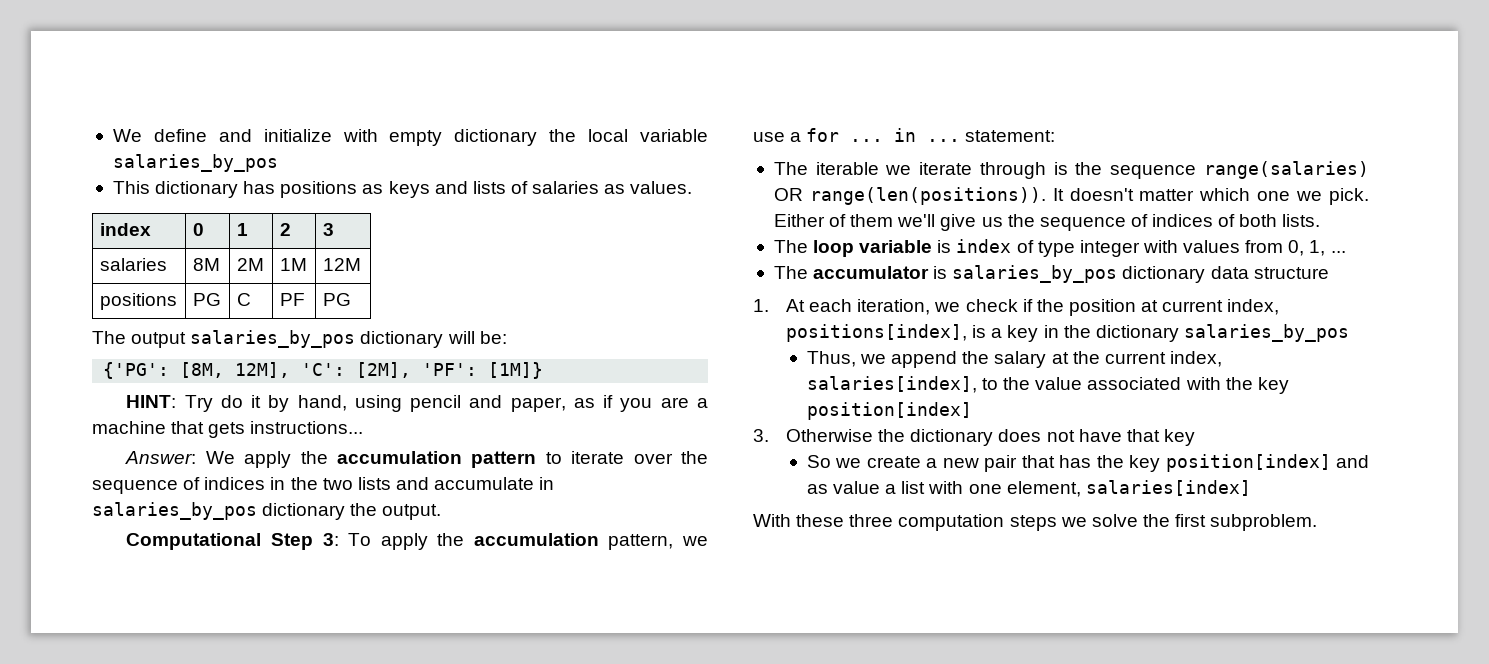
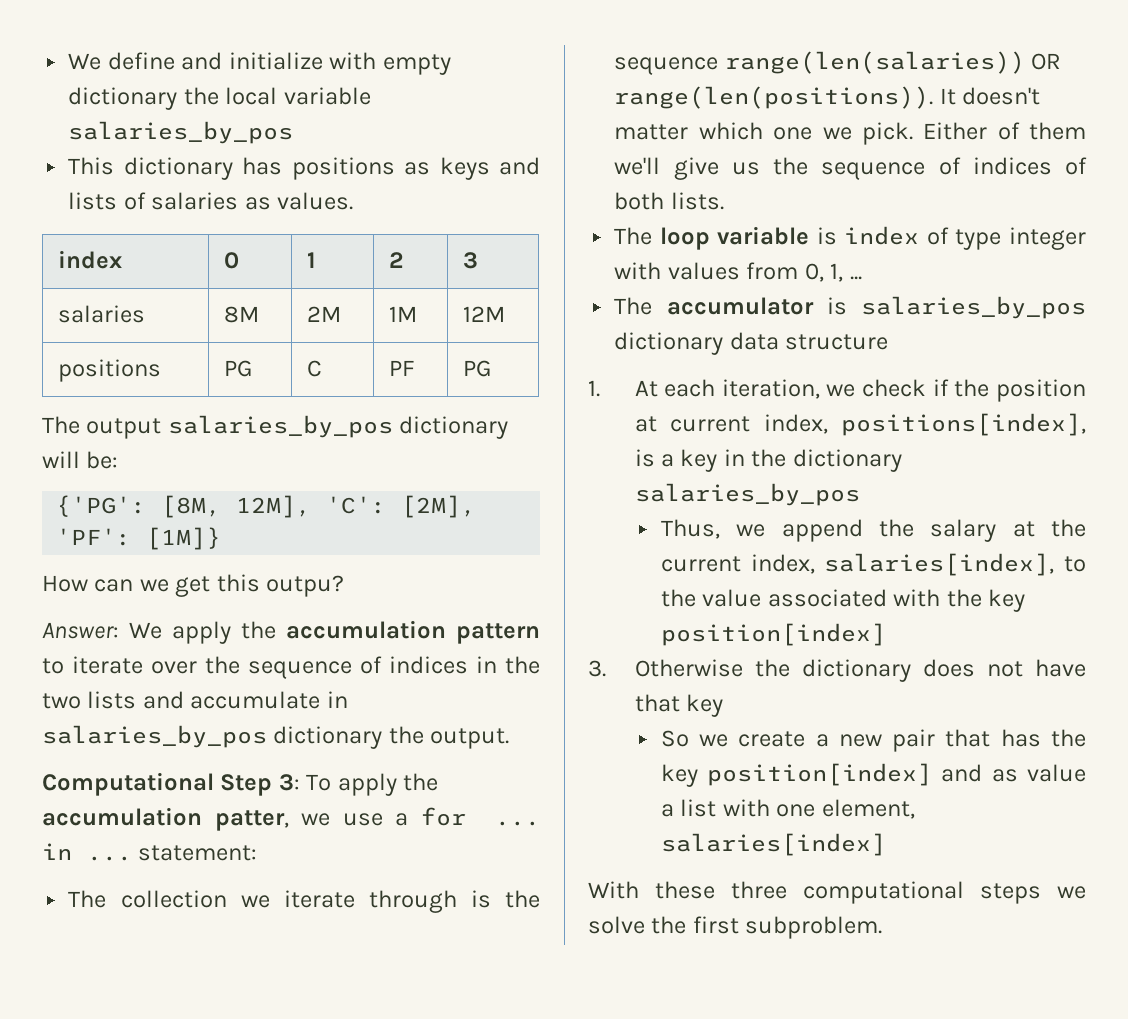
- HINT: Try do it by hand, using pencil and paper, as if you are a machine that gets instructions...
+ How can we get this outpu?
- Computational Step 3: To apply the accumulation pattern, we use a for ... in ... statement:
+ Computational Step 3: To apply the accumulation patter, we use a for ... in ... statement:
- The iterable we iterate through is the sequence range(salaries) OR range(len(positions)).
+ The collection we iterate through is the sequence range(len(salaries)) OR range(len(positions)).
- With these three computation steps we solve the first subproblem.
+ With these three computational steps we solve the first subproblem.

